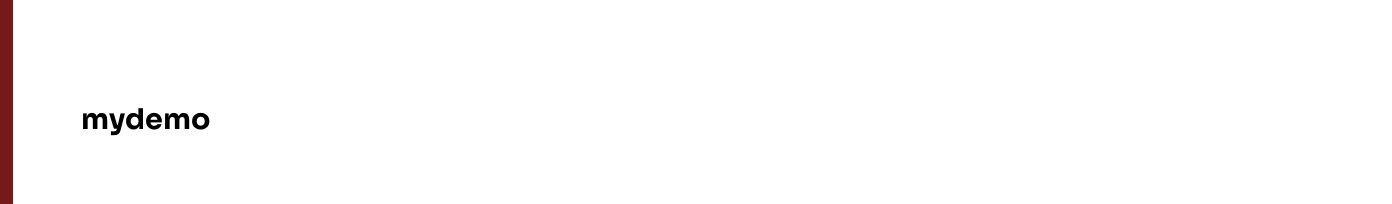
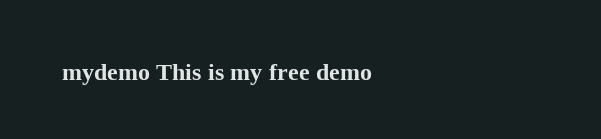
- mydemo
+ mydemo This is my free demo

